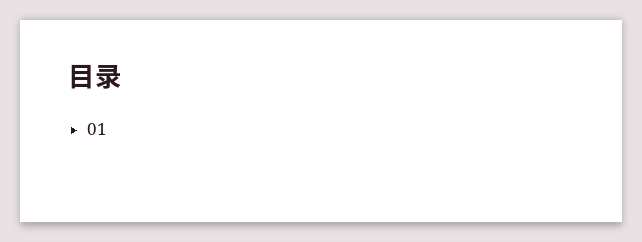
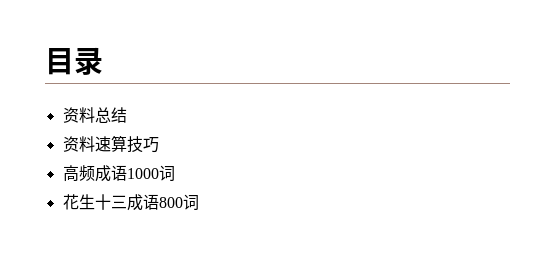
- 01
+ 资料总结
+ 资料速算技巧
+ 高频成语1000词
+ 花生十三成语800词

